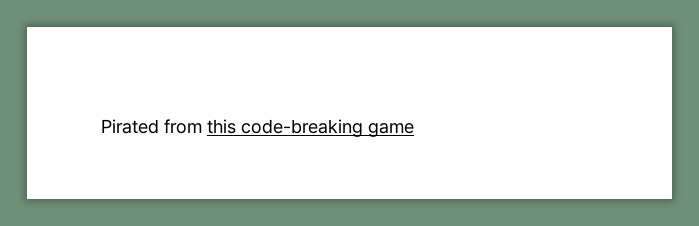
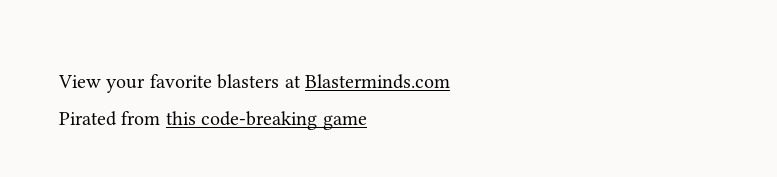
+ View your favorite blasters at Blasterminds.com

